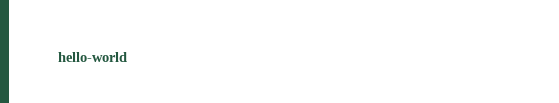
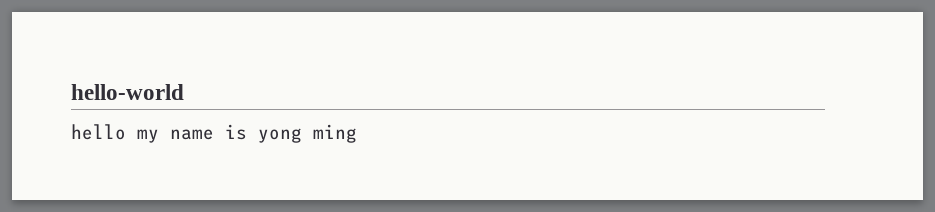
+ hello my name is yong ming

